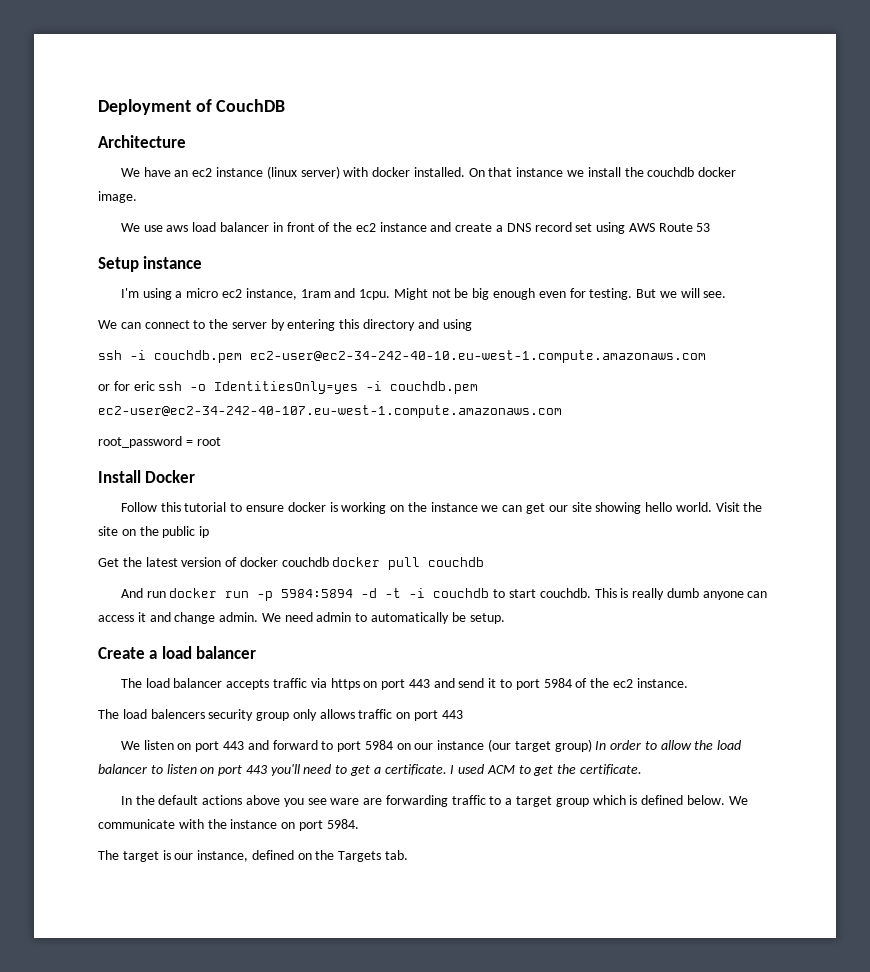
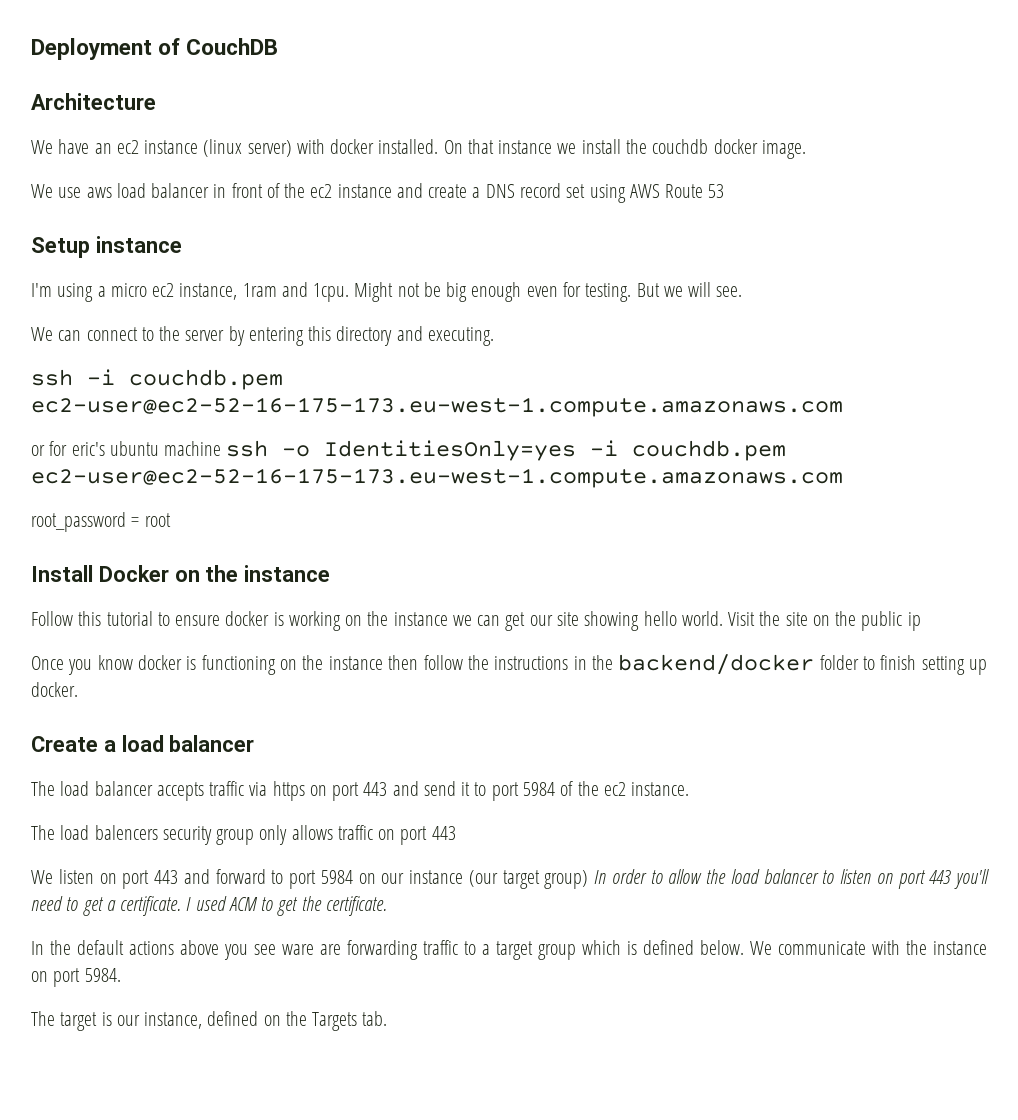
- We can connect to the server by entering this directory and using
+ We can connect to the server by entering this directory and executing.
- ssh -i couchdb.pem ec2-user@ec2-34-242-40-10.eu-west-1.compute.amazonaws.com
+ ssh -i couchdb.pem ec2-user@ec2-52-16-175-173.eu-west-1.compute.amazonaws.com
- or for eric ssh -o IdentitiesOnly=yes -i couchdb.pem ec2-user@ec2-34-242-40-107.eu-west-1.compute.amazonaws.com
+ or for eric's ubuntu machine ssh -o IdentitiesOnly=yes -i couchdb.pem ec2-user@ec2-52-16-175-173.eu-west-1.compute.amazonaws.com
- Install Docker
+ Install Docker on the instance
- Get the latest version of docker couchdb docker pull couchdb
- And run docker run -p 5984:5894 -d -t -i couchdb to start couchdb. This is really dumb anyone can access it and change admin. We need admin to automatically be setup.
+ Once you know docker is functioning on the instance then follow the instructions in the backend/docker folder to finish setting up docker.

